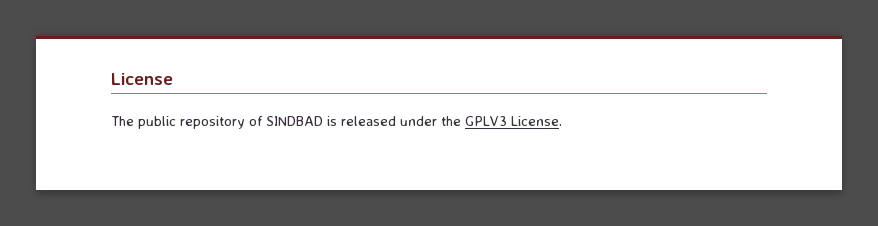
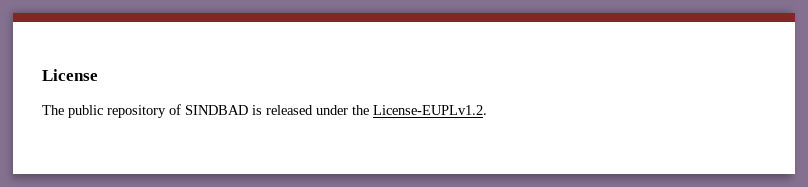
- The public repository of SINDBAD is released under the GPLV3 License.
+ The public repository of SINDBAD is released under the License-EUPLv1.2.

